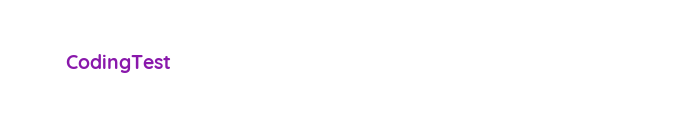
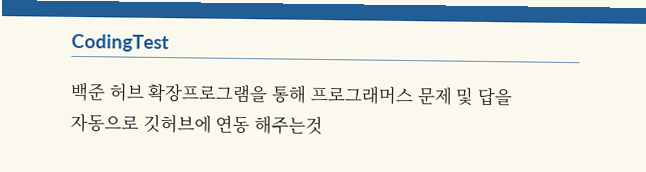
+ 백준 허브 확장프로그램을 통해 프로그래머스 문제 및 답을 자동으로 깃허브에 연동 해주는것

